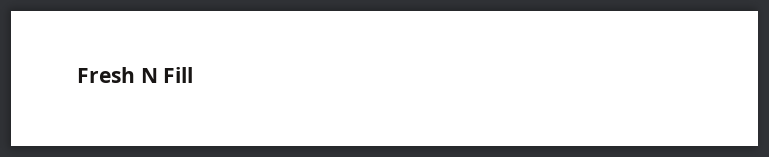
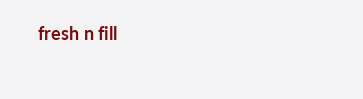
- Fresh N Fill
+ fresh n fill

